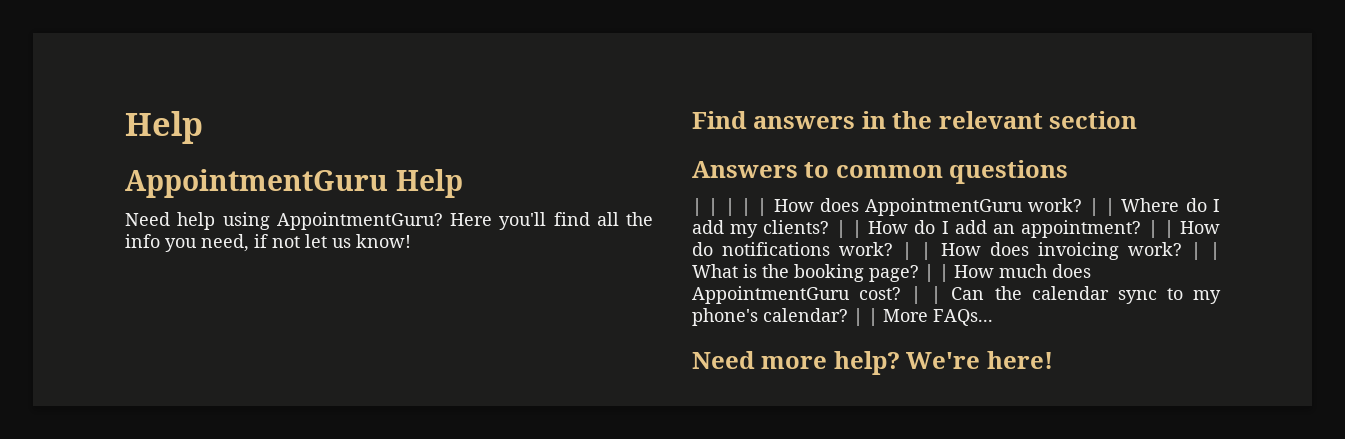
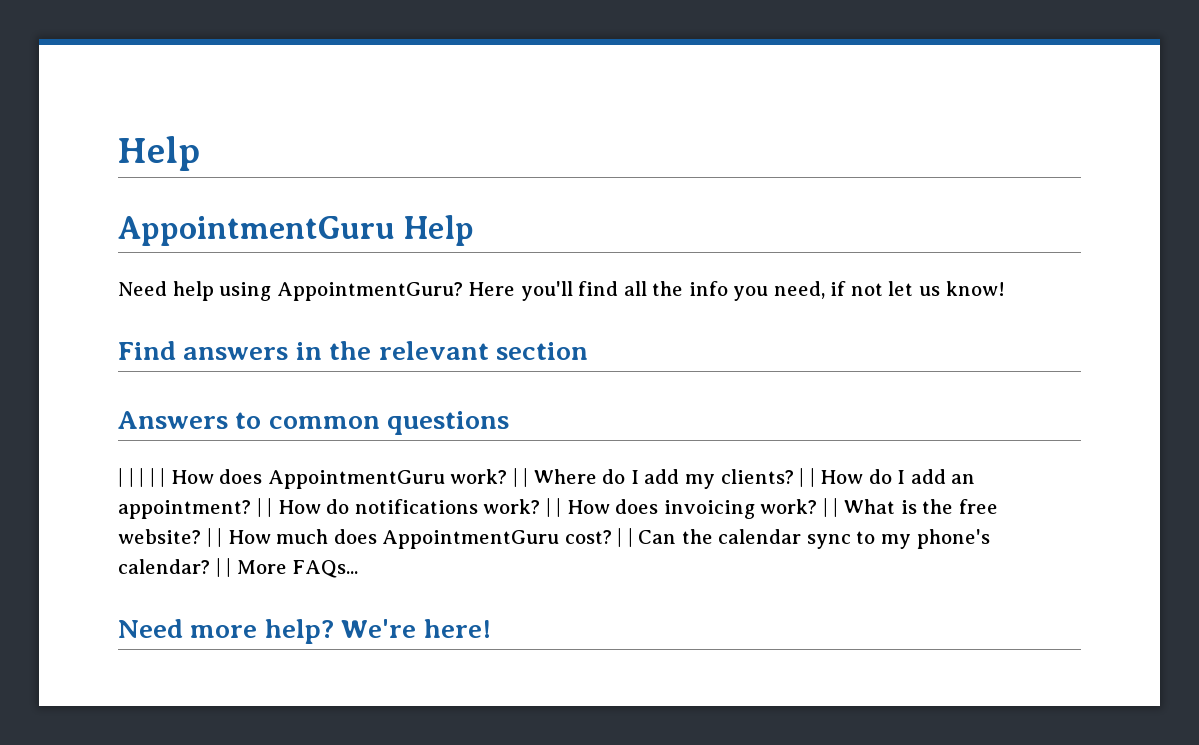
- | | What is the booking page?
+ | | What is the free website?

